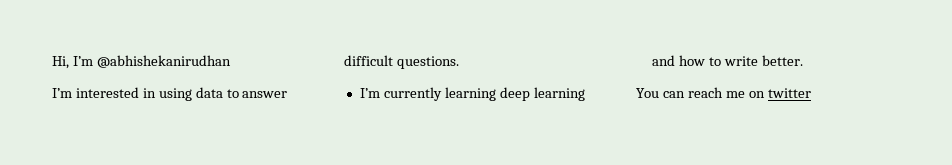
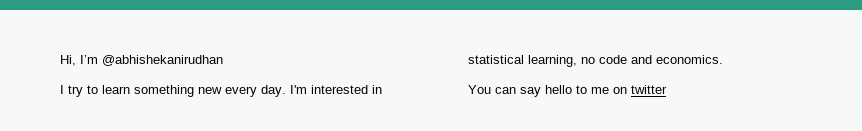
- I’m interested in using data to answer difficult questions.
- I’m currently learning deep learning and how to write better.
+ I try to learn something new every day. I'm interested in statistical learning, no code and economics.
- You can reach me on twitter
+ You can say hello to me on twitter

